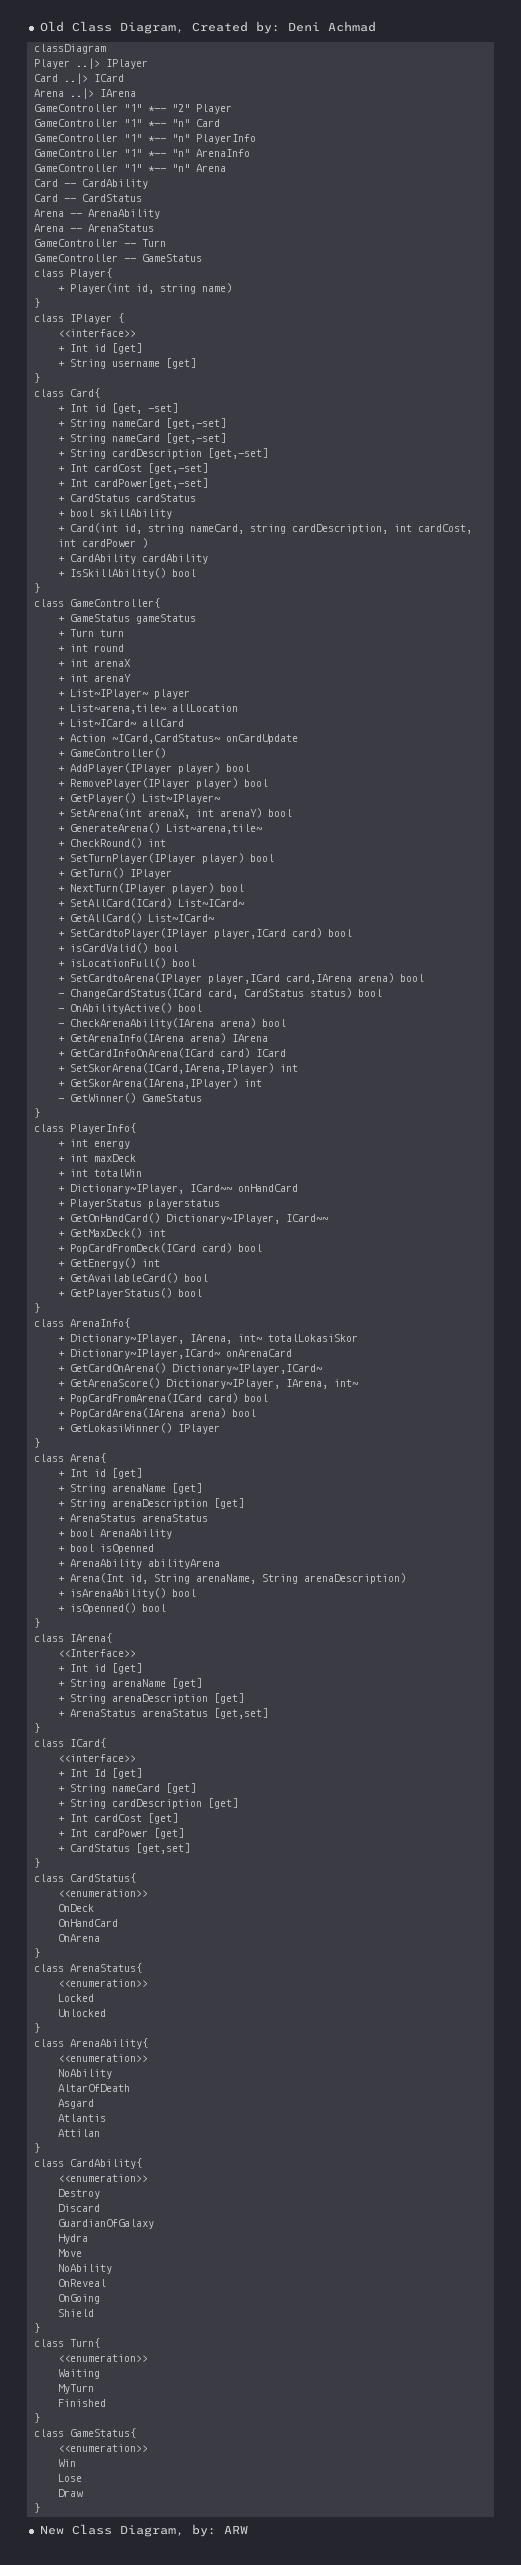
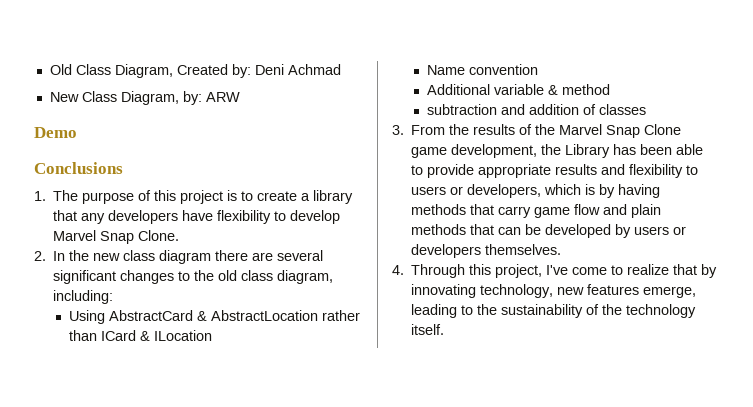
- classDiagram
- Player ..|> IPlayer
- Card ..|> ICard
- Arena ..|> IArena
- GameController "1" *-- "2" Player
- GameController "1" *-- "n" Card
- GameController "1" *-- "n" PlayerInfo
- GameController "1" *-- "n" ArenaInfo
- GameController "1" *-- "n" Arena
- Card -- CardAbility
- Card -- CardStatus
- Arena -- ArenaAbility
- Arena -- ArenaStatus
- GameController -- Turn
- GameController -- GameStatus
- class Player{
- + Player(int id, string name)
- }
- class IPlayer {
- <<interface>>
- + Int id [get]
- + String username [get]
- }
- class Card{
- + Int id [get, -set]
- + String nameCard [get,-set]
- + String nameCard [get,-set]
- + String cardDescription [get,-set]
- + Int cardCost [get,-set]
- + Int cardPower[get,-set]
- + CardStatus cardStatus
- + bool skillAbility
- + Card(int id, string nameCard, string cardDescription, int cardCost, int cardPower )
- + CardAbility cardAbility
- + IsSkillAbility() bool
- }
- class GameController{
- + GameStatus gameStatus
- + Turn turn
- + int round
- + int arenaX
- + int arenaY
- + List~IPlayer~ player
- + List~arena,tile~ allLocation
- + List~ICard~ allCard
- + Action ~ICard,CardStatus~ onCardUpdate
- + GameController()
- + AddPlayer(IPlayer player) bool
- + RemovePlayer(IPlayer player) bool
- + GetPlayer() List~IPlayer~
- + SetArena(int arenaX, int arenaY) bool
- + GenerateArena() List~arena,tile~
- + CheckRound() int
- + SetTurnPlayer(IPlayer player) bool
- + GetTurn() IPlayer
- + NextTurn(IPlayer player) bool
- + SetAllCard(ICard) List~ICard~
- + GetAllCard() List~ICard~
- + SetCardtoPlayer(IPlayer player,ICard card) bool
- + isCardValid() bool
- + isLocationFull() bool
- + SetCardtoArena(IPlayer player,ICard card,IArena arena) bool
- - ChangeCardStatus(ICard card, CardStatus status) bool
- - OnAbilityActive() bool
- - CheckArenaAbility(IArena arena) bool
- + GetArenaInfo(IArena arena) IArena
- + GetCardInfoOnArena(ICard card) ICard
- + SetSkorArena(ICard,IArena,IPlayer) int
- + GetSkorArena(IArena,IPlayer) int
- - GetWinner() GameStatus
- }
- class PlayerInfo{
- + int energy
- + int maxDeck
- + int totalWin
- + Dictionary~IPlayer, ICard~~ onHandCard
- + PlayerStatus playerstatus
- + GetOnHandCard() Dictionary~IPlayer, ICard~~
- + GetMaxDeck() int
- + PopCardFromDeck(ICard card) bool
- + GetEnergy() int
- + GetAvailableCard() bool
- + GetPlayerStatus() bool
- }
- class ArenaInfo{
- + Dictionary~IPlayer, IArena, int~ totalLokasiSkor
- + Dictionary~IPlayer,ICard~ onArenaCard
- + GetCardOnArena() Dictionary~IPlayer,ICard~
- + GetArenaScore() Dictionary~IPlayer, IArena, int~
- + PopCardFromArena(ICard card) bool
- + PopCardArena(IArena arena) bool
- + GetLokasiWinner() IPlayer
- }
- class Arena{
- + Int id [get]
- + String arenaName [get]
- + String arenaDescription [get]
- + ArenaStatus arenaStatus
- + bool ArenaAbility
- + bool isOpenned
- + ArenaAbility abilityArena
- + Arena(Int id, String arenaName, String arenaDescription)
- + isArenaAbility() bool
- + isOpenned() bool
- }
- class IArena{
- <<Interface>>
- + Int id [get]
- + String arenaName [get]
- + String arenaDescription [get]
- + ArenaStatus arenaStatus [get,set]
- }
- class ICard{
- <<interface>>
- + Int Id [get]
- + String nameCard [get]
- + String cardDescription [get]
- + Int cardCost [get]
- + Int cardPower [get]
- + CardStatus [get,set]
- }
- class CardStatus{
- <<enumeration>>
- OnDeck
- OnHandCard
- OnArena
- }
- class ArenaStatus{
- <<enumeration>>
- Locked
- Unlocked
- }
- class ArenaAbility{
- <<enumeration>>
- NoAbility
- AltarOfDeath
- Asgard
- Atlantis
- Attilan
- }
- class CardAbility{
- <<enumeration>>
- Destroy
- Discard
- GuardianOfGalaxy
- Hydra
- Move
- NoAbility
- OnReveal
- OnGoing
- Shield
- }
- class Turn{
- <<enumeration>>
- Waiting
- MyTurn
- Finished
- }
- class GameStatus{
- <<enumeration>>
- Win
- Lose
- Draw
- }
+ Demo
+ Conclusions
+ 1. The purpose of this project is to create a library that any developers have flexibility to develop Marvel Snap Clone.
+ 2. In the new class diagram there are several significant changes to the old class diagram, including:
+ Using AbstractCard & AbstractLocation rather than ICard & ILocation
+ Name convention
+ Additional variable & method
+ subtraction and addition of classes
+ 3. From the results of the Marvel Snap Clone game development, the Library has been able to provide appropriate results and flexibility to users or developers, which is by having methods that carry game flow and plain methods that can be developed by users or developers themselves.
+ 4. Through this project, I've come to realize that by innovating technology, new features emerge, leading to the sustainability of the technology itself.

